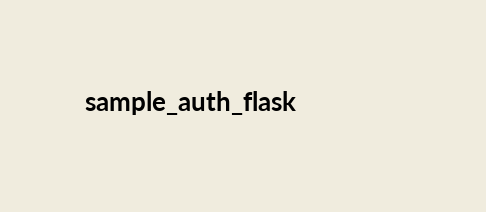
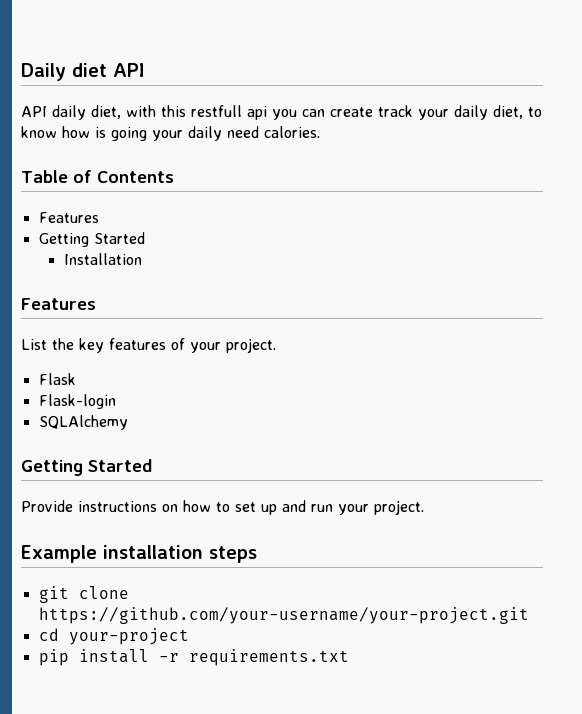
- sample_auth_flask
+ Daily diet API
+ API daily diet, with this restfull api you can create track your daily diet, to know how is going your daily need calories.
+ Table of Contents
+ Features
+ Getting Started
+ Installation
+ Features
+ List the key features of your project.
+ Flask
+ Flask-login
+ SQLAlchemy
+ Getting Started
+ Provide instructions on how to set up and run your project.
+ Example installation steps
+ git clone https://github.com/your-username/your-project.git
+ cd your-project
+ pip install -r requirements.txt

